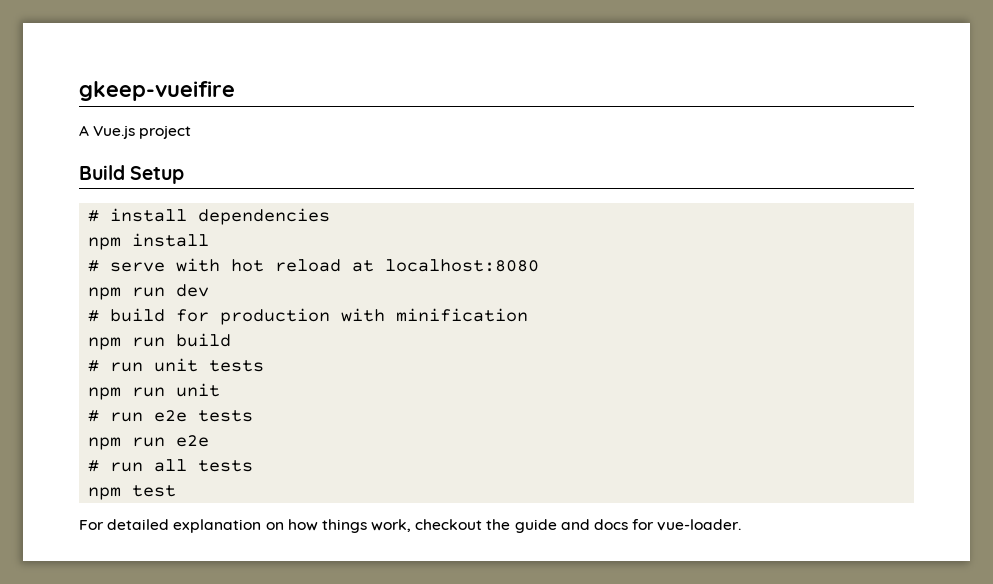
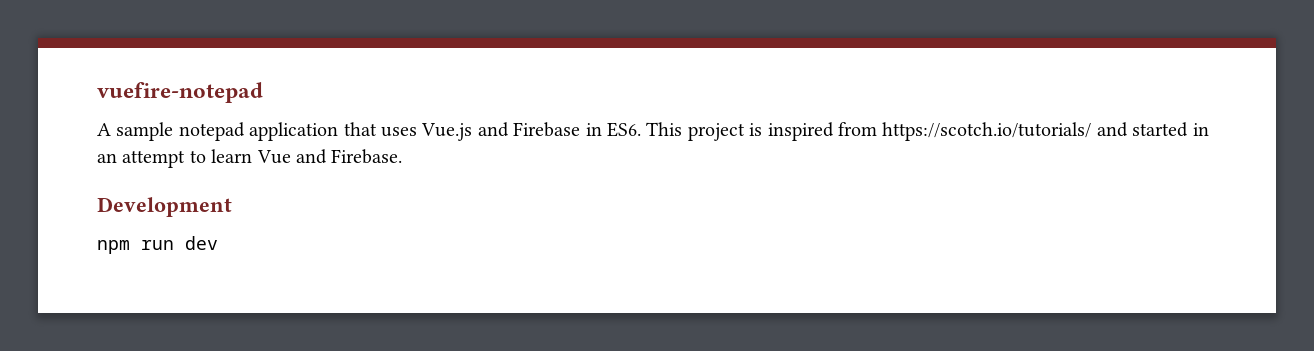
- gkeep-vueifire
+ vuefire-notepad
- A Vue.js project
- Build Setup
- # install dependencies
- npm install
- # serve with hot reload at localhost:8080
+ A sample notepad application that uses Vue.js and Firebase in ES6. This project is inspired from https://scotch.io/tutorials/ and started in an attempt to learn Vue and Firebase.
+ Development
  npm run dev
- # build for production with minification
- npm run build
- # run unit tests
- npm run unit
- # run e2e tests
- npm run e2e
- # run all tests
- npm test
- For detailed explanation on how things work, checkout the guide and docs for vue-loader.

